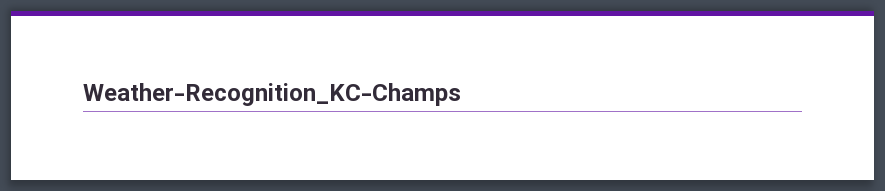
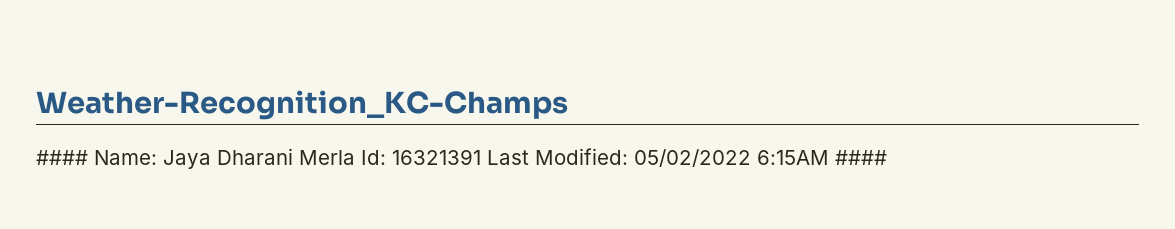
+ #### Name: Jaya Dharani Merla Id: 16321391 Last Modified: 05/02/2022 6:15AM ####

